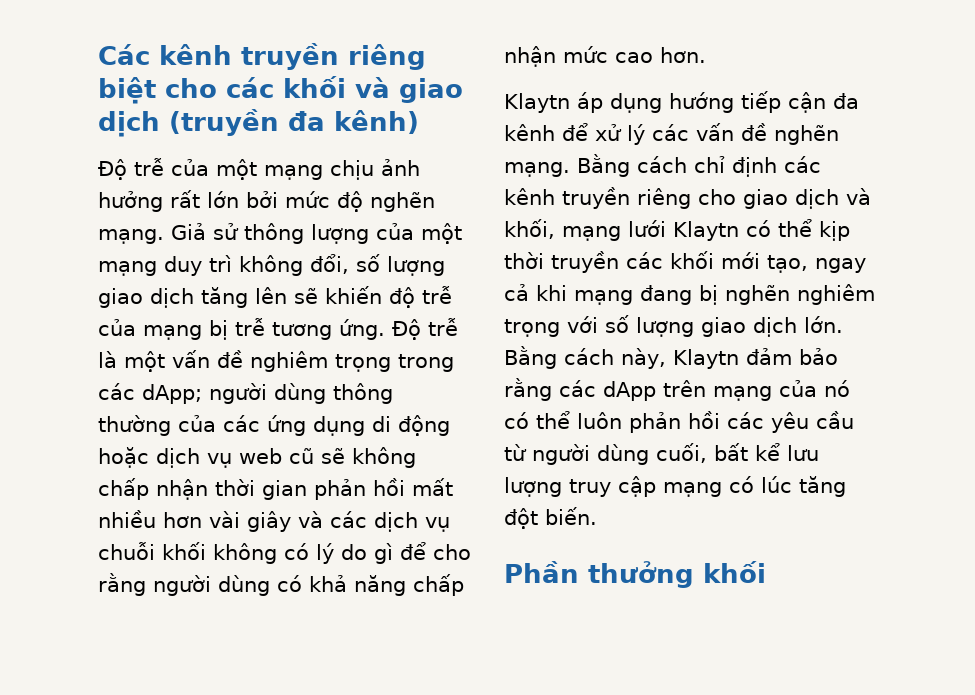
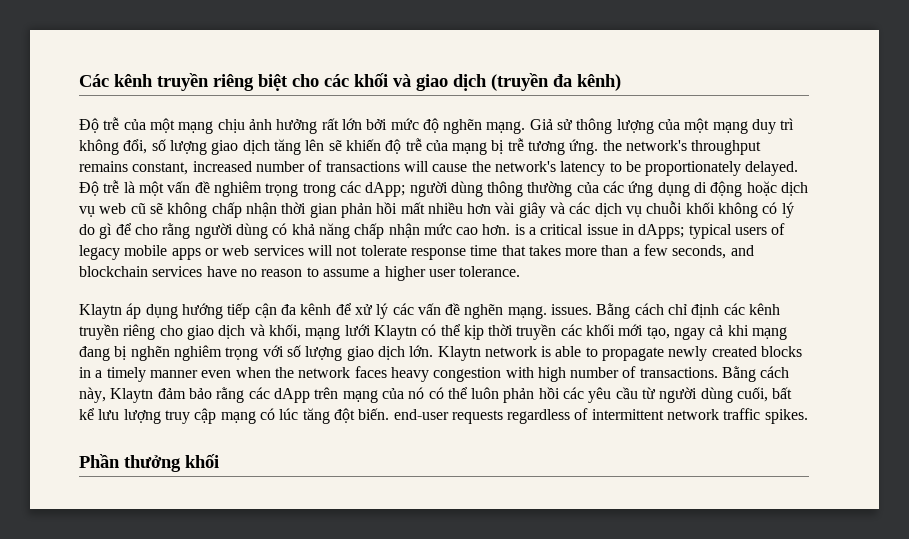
- Giả sử thông lượng của một mạng duy trì không đổi, số lượng giao dịch tăng lên sẽ khiến độ trễ của mạng bị trễ tương ứng.
+ Giả sử thông lượng của một mạng duy trì không đổi, số lượng giao dịch tăng lên sẽ khiến độ trễ của mạng bị trễ tương ứng. the network's throughput remains constant, increased number of transactions will cause the network's latency to be proportionately delayed.
- người dùng thông thường của các ứng dụng di động hoặc dịch vụ web cũ sẽ không chấp nhận thời gian phản hồi mất nhiều hơn vài giây và các dịch vụ chuỗi khối không có lý do gì để cho rằng người dùng có khả năng chấp nhận mức cao hơn.
+ người dùng thông thường của các ứng dụng di động hoặc dịch vụ web cũ sẽ không chấp nhận thời gian phản hồi mất nhiều hơn vài giây và các dịch vụ chuỗi khối không có lý do gì để cho rằng người dùng có khả năng chấp nhận mức cao hơn. is a critical issue in dApps; typical users of legacy mobile apps or web services will not tolerate response time that takes more than a few seconds, and blockchain services have no reason to assume a higher user tolerance.
- Klaytn áp dụng hướng tiếp cận đa kênh để xử lý các vấn đề nghẽn mạng.
+ Klaytn áp dụng hướng tiếp cận đa kênh để xử lý các vấn đề nghẽn mạng. issues.
+ Klaytn network is able to propagate newly created blocks in a timely manner even when the network faces heavy congestion with high number of transactions.
- Bằng cách này, Klaytn đảm bảo rằng các dApp trên mạng của nó có thể luôn phản hồi các yêu cầu từ người dùng cuối, bất kể lưu lượng truy cập mạng có lúc tăng đột biến.
+ Bằng cách này, Klaytn đảm bảo rằng các dApp trên mạng của nó có thể luôn phản hồi các yêu cầu từ người dùng cuối, bất kể lưu lượng truy cập mạng có lúc tăng đột biến. end-user requests regardless of intermittent network traffic spikes.

